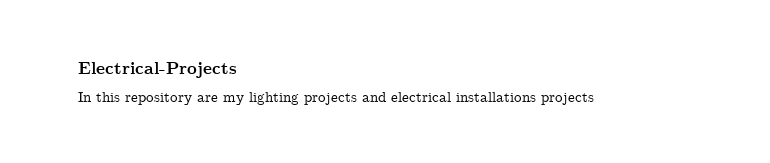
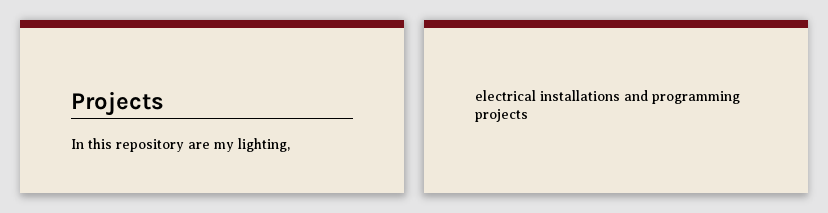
- Electrical-Projects
+ Projects
- In this repository are my lighting projects and electrical installations projects
+ In this repository are my lighting, electrical installations and programming projects

